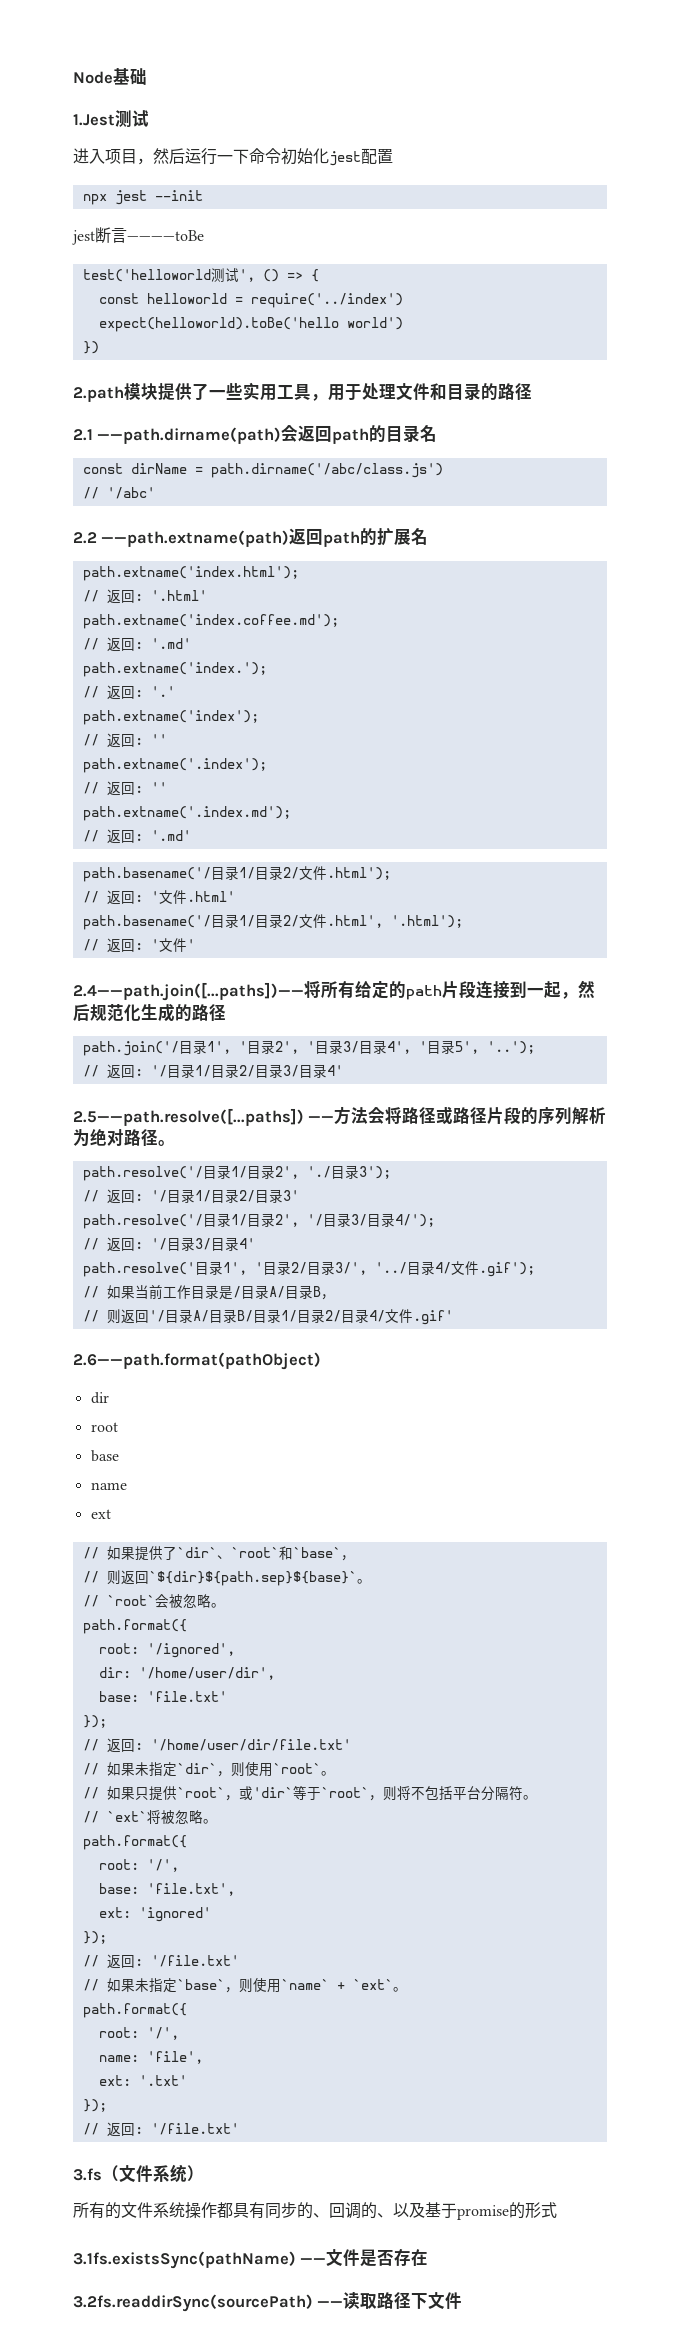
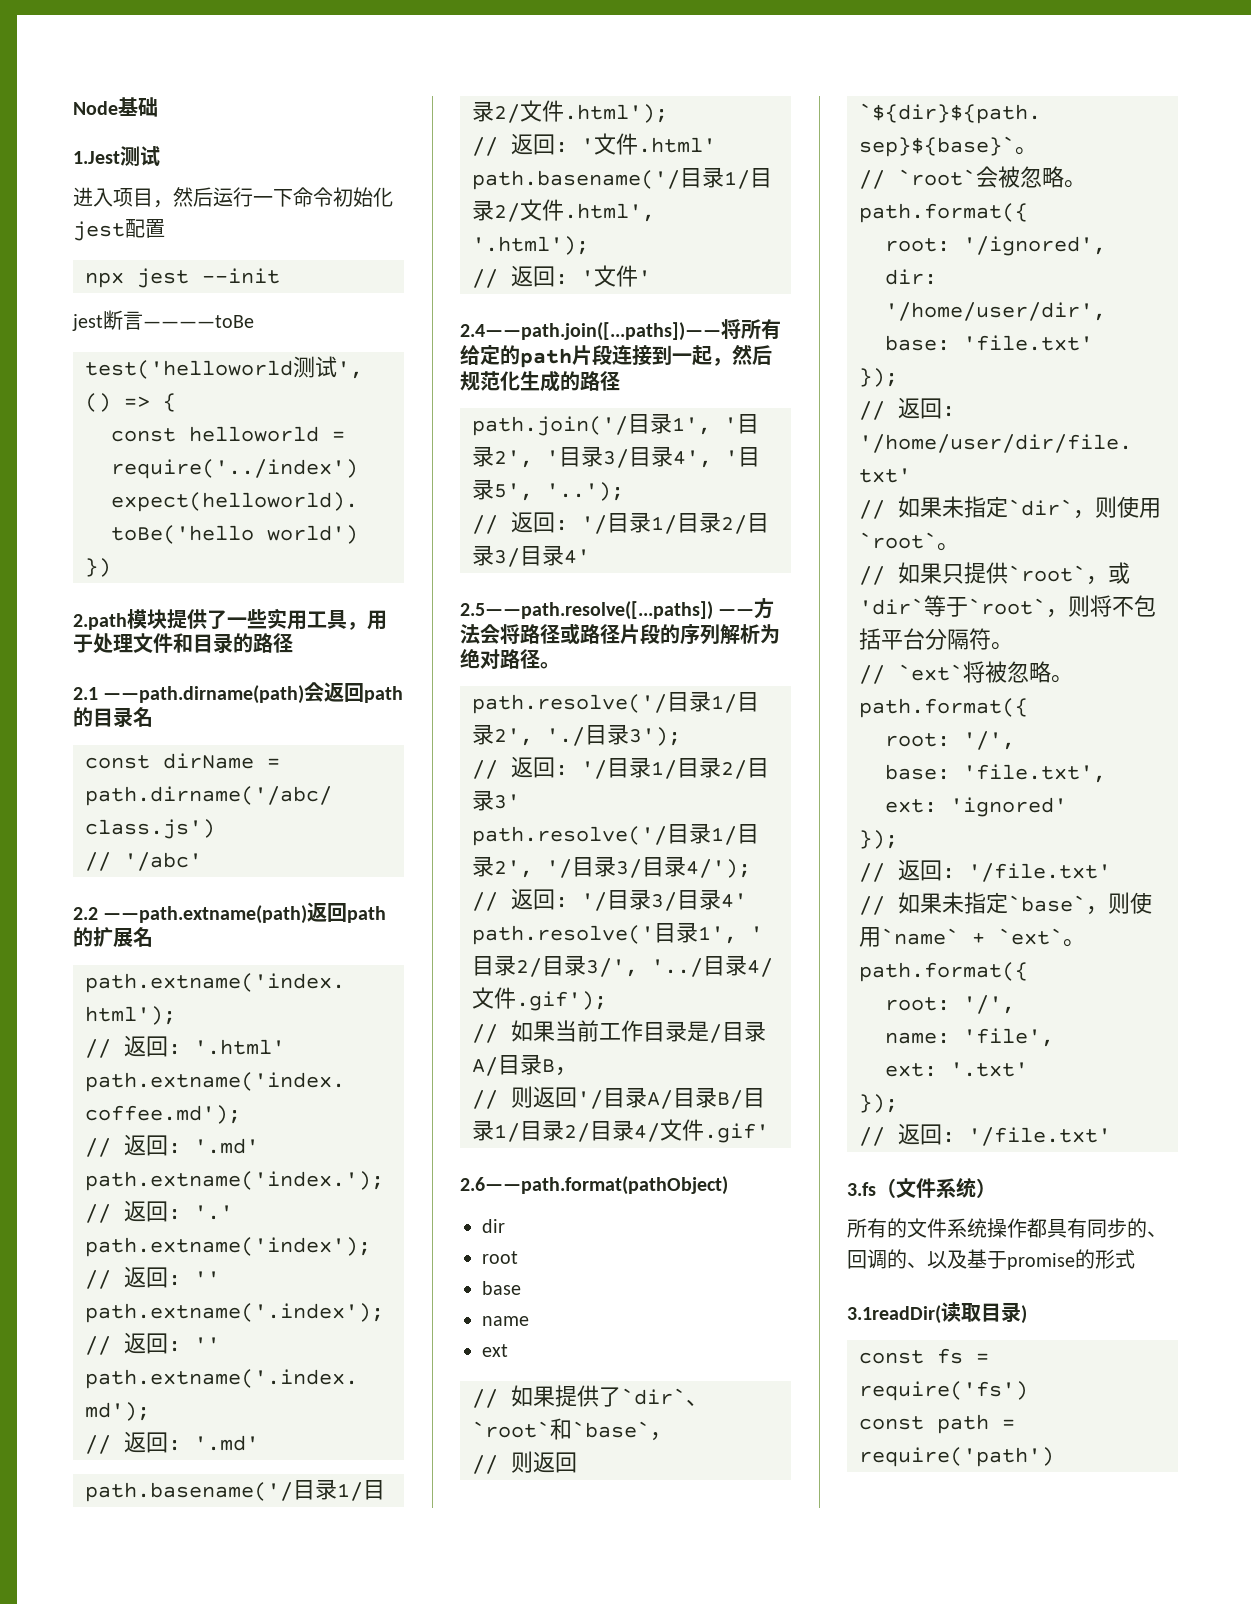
- 3.1fs.existsSync(pathName) ——文件是否存在
- 3.2fs.readdirSync(sourcePath) ——读取路径下文件
+ 3.1readDir(读取目录)
+ const fs = require('fs')
+ const path = require('path')

